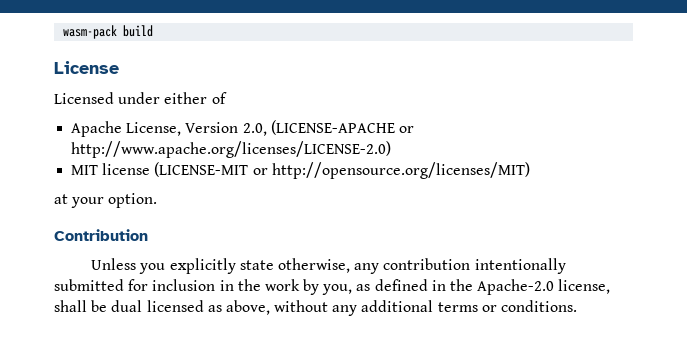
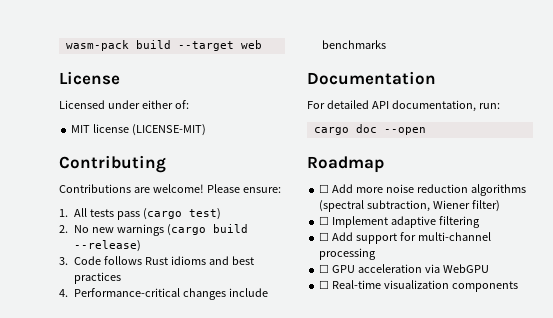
- wasm-pack build
+ wasm-pack build --target web
- Licensed under either of
- Apache License, Version 2.0, (LICENSE-APACHE or http://www.apache.org/licenses/LICENSE-2.0)
- MIT license (LICENSE-MIT or http://opensource.org/licenses/MIT)
- at your option.
- Contribution
- Unless you explicitly state otherwise, any contribution intentionally submitted for inclusion in the work by you, as defined in the Apache-2.0 license, shall be dual licensed as above, without any additional terms or conditions.
+ Licensed under either of:
+ MIT license (LICENSE-MIT)
+ Contributing
+ Contributions are welcome! Please ensure:
+ 1. All tests pass (cargo test)
+ 2. No new warnings (cargo build --release)
+ 3. Code follows Rust idioms and best practices
+ 4. Performance-critical changes include benchmarks
+ Documentation
+ For detailed API documentation, run:
+ cargo doc --open
+ Roadmap
+ ☐ Add more noise reduction algorithms (spectral subtraction, Wiener filter)
+ ☐ Implement adaptive filtering
+ ☐ Add support for multi-channel processing
+ ☐ GPU acceleration via WebGPU
+ ☐ Real-time visualization components

